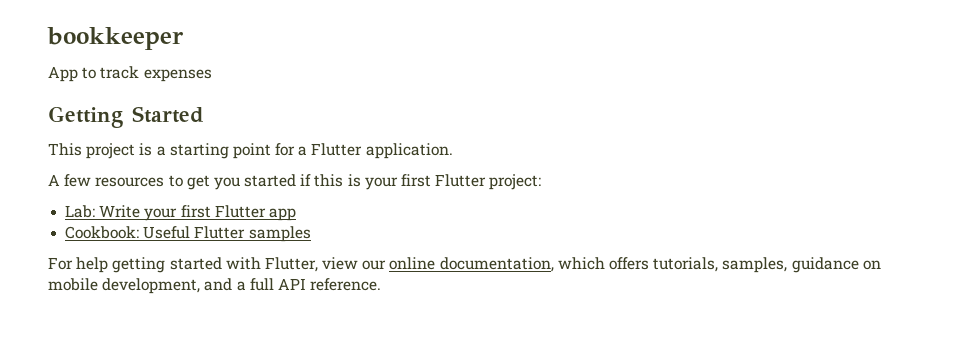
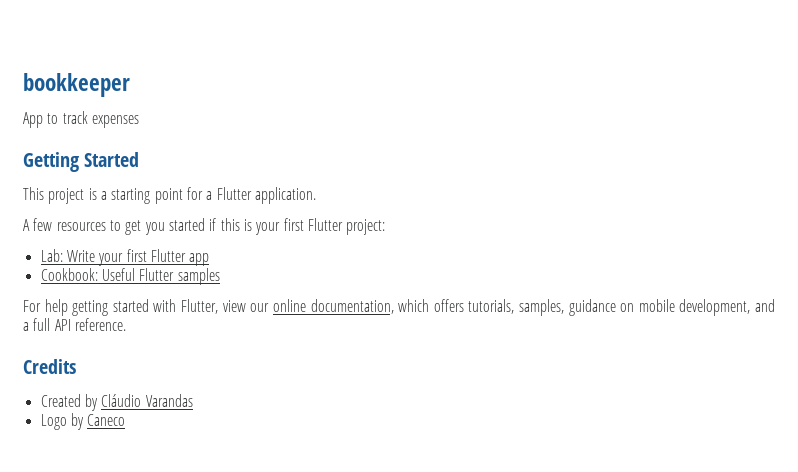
+ Credits
+ Created by Cláudio Varandas
+ Logo by Caneco

